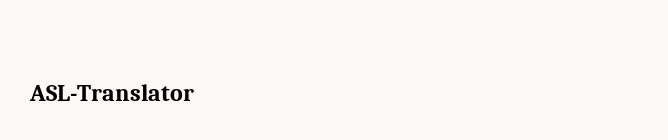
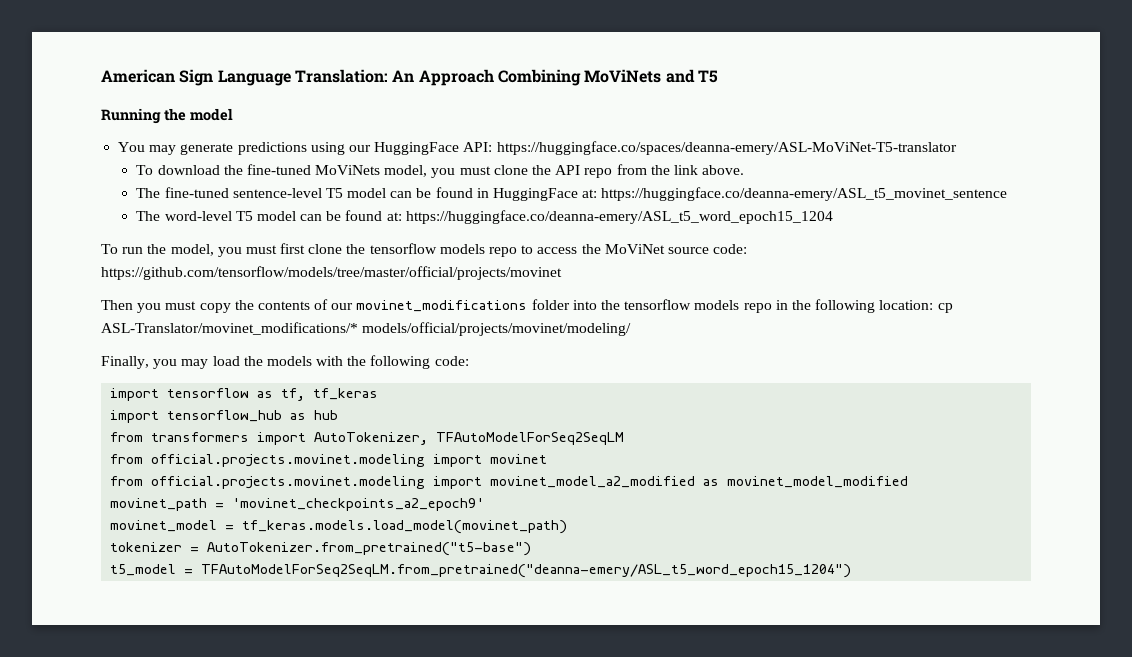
- ASL-Translator
+ American Sign Language Translation: An Approach Combining MoViNets and T5
+ Running the model
+ You may generate predictions using our HuggingFace API: https://huggingface.co/spaces/deanna-emery/ASL-MoViNet-T5-translator
+ To download the fine-tuned MoViNets model, you must clone the API repo from the link above.
+ The fine-tuned sentence-level T5 model can be found in HuggingFace at: https://huggingface.co/deanna-emery/ASL_t5_movinet_sentence
+ The word-level T5 model can be found at: https://huggingface.co/deanna-emery/ASL_t5_word_epoch15_1204
+ To run the model, you must first clone the tensorflow models repo to access the MoViNet source code: https://github.com/tensorflow/models/tree/master/official/projects/movinet
+ Then you must copy the contents of our movinet_modifications folder into the tensorflow models repo in the following location: cp ASL-Translator/movinet_modifications/* models/official/projects/movinet/modeling/
+ Finally, you may load the models with the following code:
+ import tensorflow as tf, tf_keras
+ import tensorflow_hub as hub
+ from transformers import AutoTokenizer, TFAutoModelForSeq2SeqLM
+ from official.projects.movinet.modeling import movinet
+ from official.projects.movinet.modeling import movinet_model_a2_modified as movinet_model_modified
+ movinet_path = 'movinet_checkpoints_a2_epoch9'
+ movinet_model = tf_keras.models.load_model(movinet_path)
+ tokenizer = AutoTokenizer.from_pretrained("t5-base")
+ t5_model = TFAutoModelForSeq2SeqLM.from_pretrained("deanna-emery/ASL_t5_word_epoch15_1204")

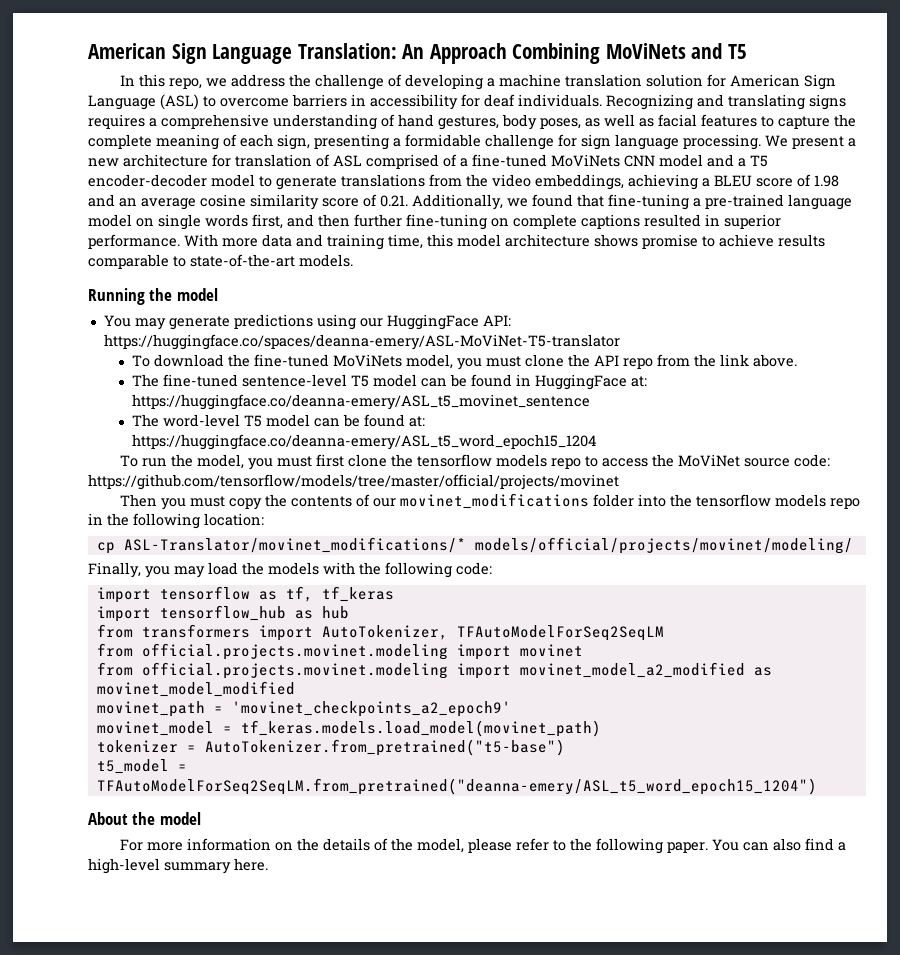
+ In this repo, we address the challenge of developing a machine translation solution for American Sign Language (ASL) to overcome barriers in accessibility for deaf individuals. Recognizing and translating signs requires a comprehensive understanding of hand gestures, body poses, as well as facial features to capture the complete meaning of each sign, presenting a formidable challenge for sign language processing. We present a new architecture for translation of ASL comprised of a fine-tuned MoViNets CNN model and a T5 encoder-decoder model to generate translations from the video embeddings, achieving a BLEU score of 1.98 and an average cosine similarity score of 0.21. Additionally, we found that fine-tuning a pre-trained language model on single words first, and then further fine-tuning on complete captions resulted in superior performance. With more data and training time, this model architecture shows promise to achieve results comparable to state-of-the-art models.
- Then you must copy the contents of our movinet_modifications folder into the tensorflow models repo in the following location: cp ASL-Translator/movinet_modifications/* models/official/projects/movinet/modeling/
+ Then you must copy the contents of our movinet_modifications folder into the tensorflow models repo in the following location:
+ cp ASL-Translator/movinet_modifications/* models/official/projects/movinet/modeling/
+ About the model
+ For more information on the details of the model, please refer to the following paper. You can also find a high-level summary here.

